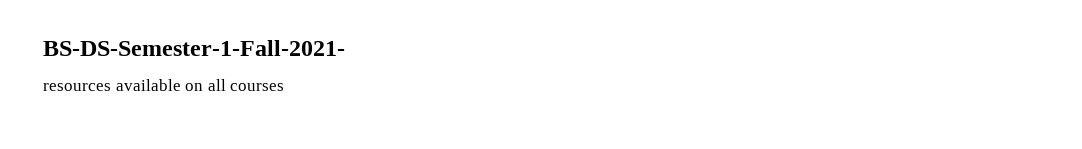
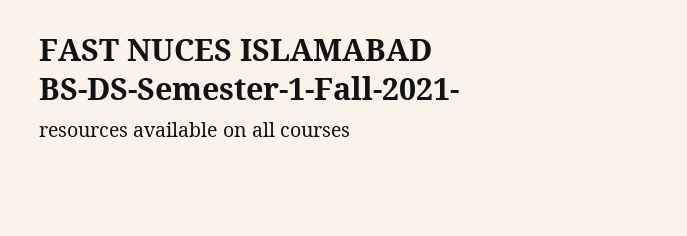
- BS-DS-Semester-1-Fall-2021-
+ FAST NUCES ISLAMABAD BS-DS-Semester-1-Fall-2021-

